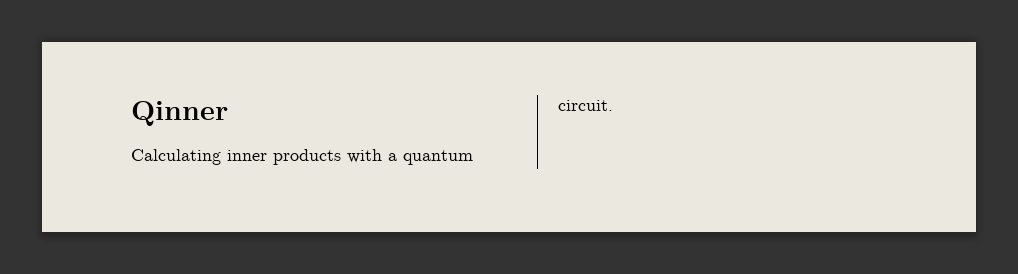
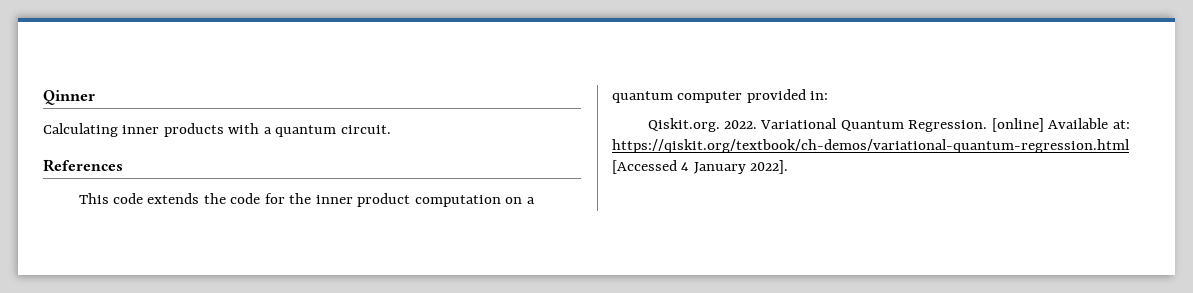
+ References
+ This code extends the code for the inner product computation on a quantum computer provided in:
+ Qiskit.org. 2022. Variational Quantum Regression. [online] Available at: https://qiskit.org/textbook/ch-demos/variational-quantum-regression.html [Accessed 4 January 2022].

